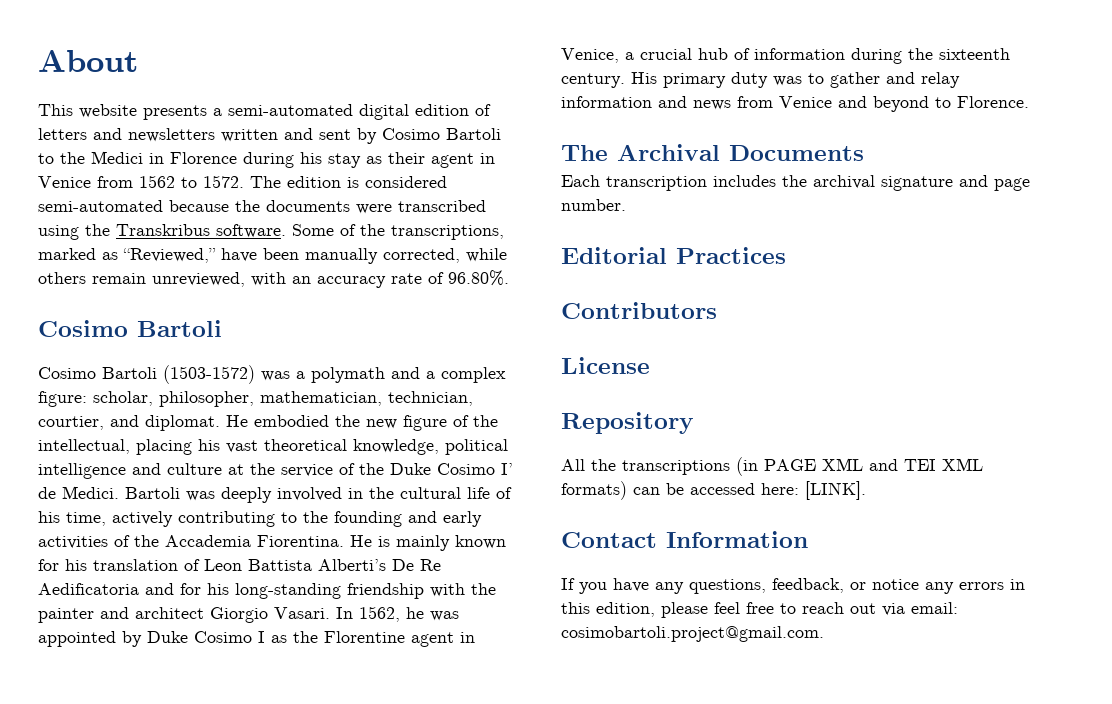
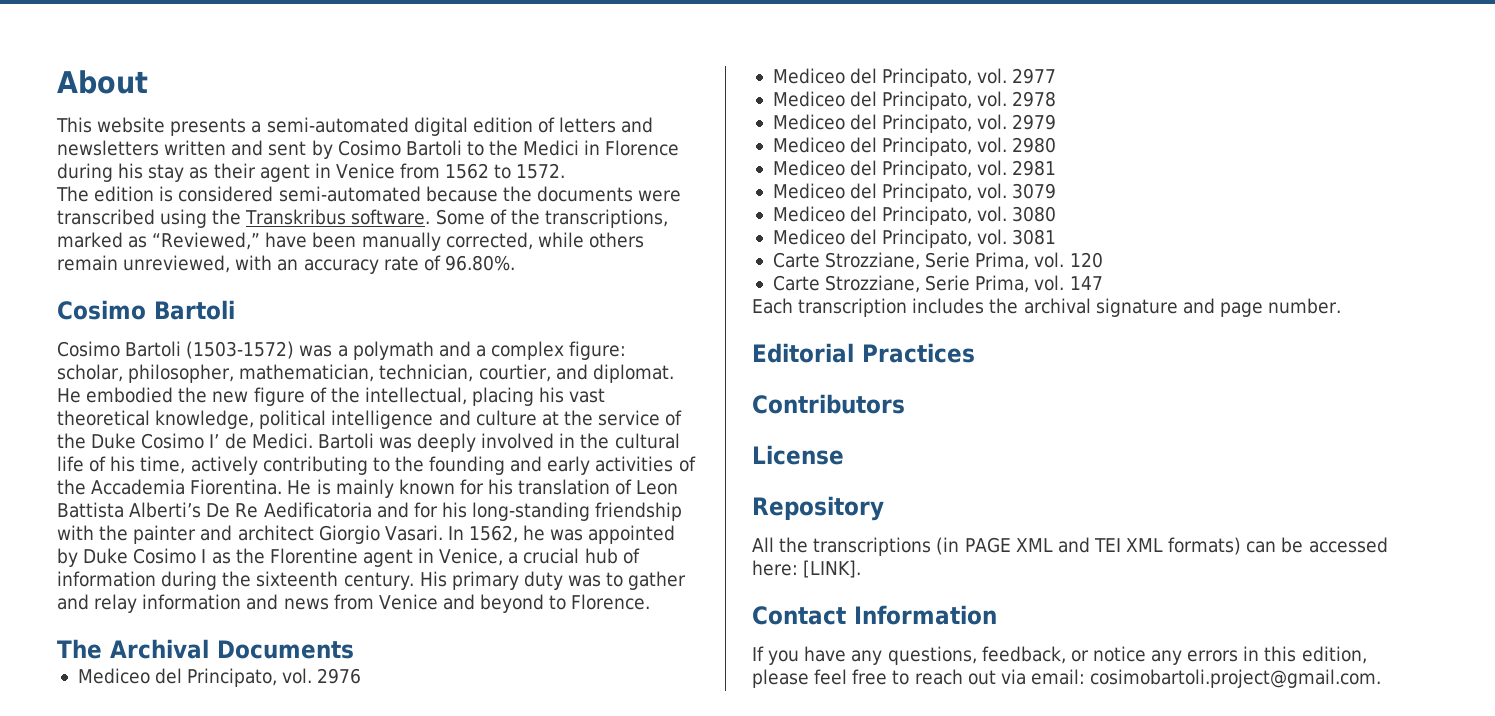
- This website presents a semi-automated digital edition of letters and newsletters written and sent by Cosimo Bartoli to the Medici in Florence during his stay as their agent in Venice from 1562 to 1572. The edition is considered semi-automated because the documents were transcribed using the Transkribus software.
+ This website presents a semi-automated digital edition of letters and newsletters written and sent by Cosimo Bartoli to the Medici in Florence during his stay as their agent in Venice from 1562 to 1572.
+ The edition is considered semi-automated because the documents were transcribed using the Transkribus software.
+ Mediceo del Principato, vol. 2976
+ Mediceo del Principato, vol. 2977
+ Mediceo del Principato, vol. 2978
+ Mediceo del Principato, vol. 2979
+ Mediceo del Principato, vol. 2980
+ Mediceo del Principato, vol. 2981
+ Mediceo del Principato, vol. 3079
+ Mediceo del Principato, vol. 3080
+ Mediceo del Principato, vol. 3081
+ Carte Strozziane, Serie Prima, vol. 120
+ Carte Strozziane, Serie Prima, vol. 147

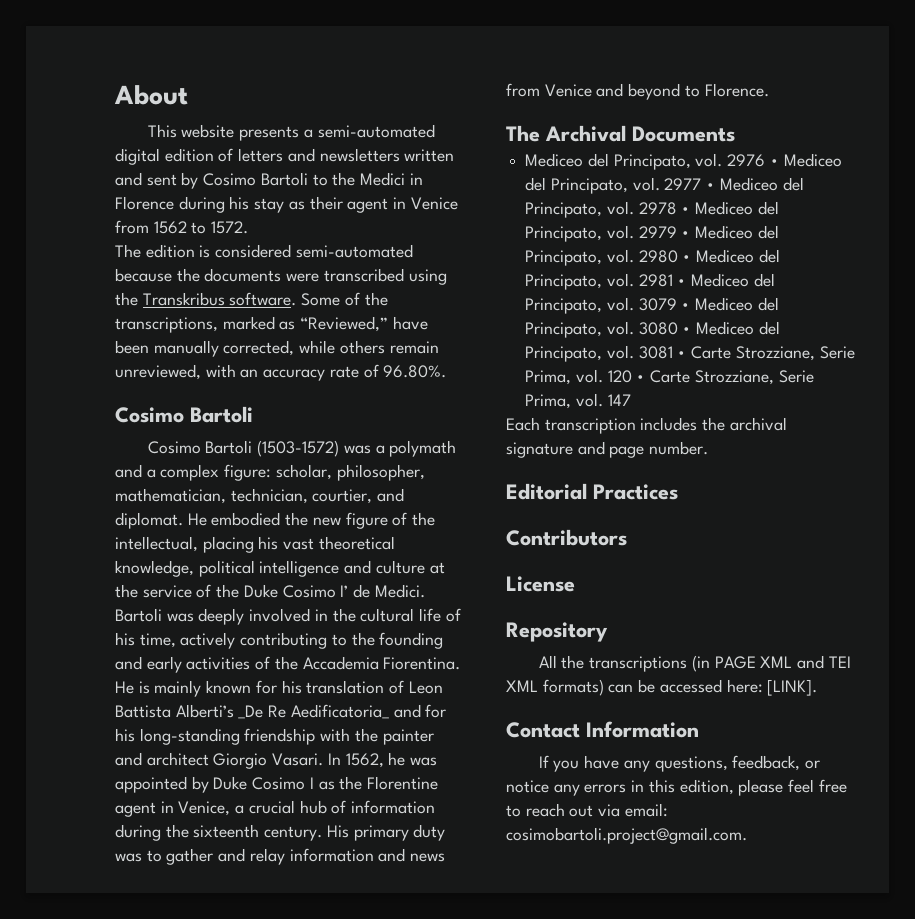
- He is mainly known for his translation of Leon Battista Alberti’s De Re Aedificatoria and for his long-standing friendship with the painter and architect Giorgio Vasari.
+ He is mainly known for his translation of Leon Battista Alberti’s _De Re Aedificatoria_ and for his long-standing friendship with the painter and architect Giorgio Vasari.
- Mediceo del Principato, vol. 2976
- Mediceo del Principato, vol. 2977
- Mediceo del Principato, vol. 2978
- Mediceo del Principato, vol. 2979
- Mediceo del Principato, vol. 2980
- Mediceo del Principato, vol. 2981
- Mediceo del Principato, vol. 3079
- Mediceo del Principato, vol. 3080
- Mediceo del Principato, vol. 3081
- Carte Strozziane, Serie Prima, vol. 120
- Carte Strozziane, Serie Prima, vol. 147
+ Mediceo del Principato, vol. 2976 • Mediceo del Principato, vol. 2977 • Mediceo del Principato, vol. 2978 • Mediceo del Principato, vol. 2979 • Mediceo del Principato, vol. 2980 • Mediceo del Principato, vol. 2981 • Mediceo del Principato, vol. 3079 • Mediceo del Principato, vol. 3080 • Mediceo del Principato, vol. 3081 • Carte Strozziane, Serie Prima, vol. 120 • Carte Strozziane, Serie Prima, vol. 147

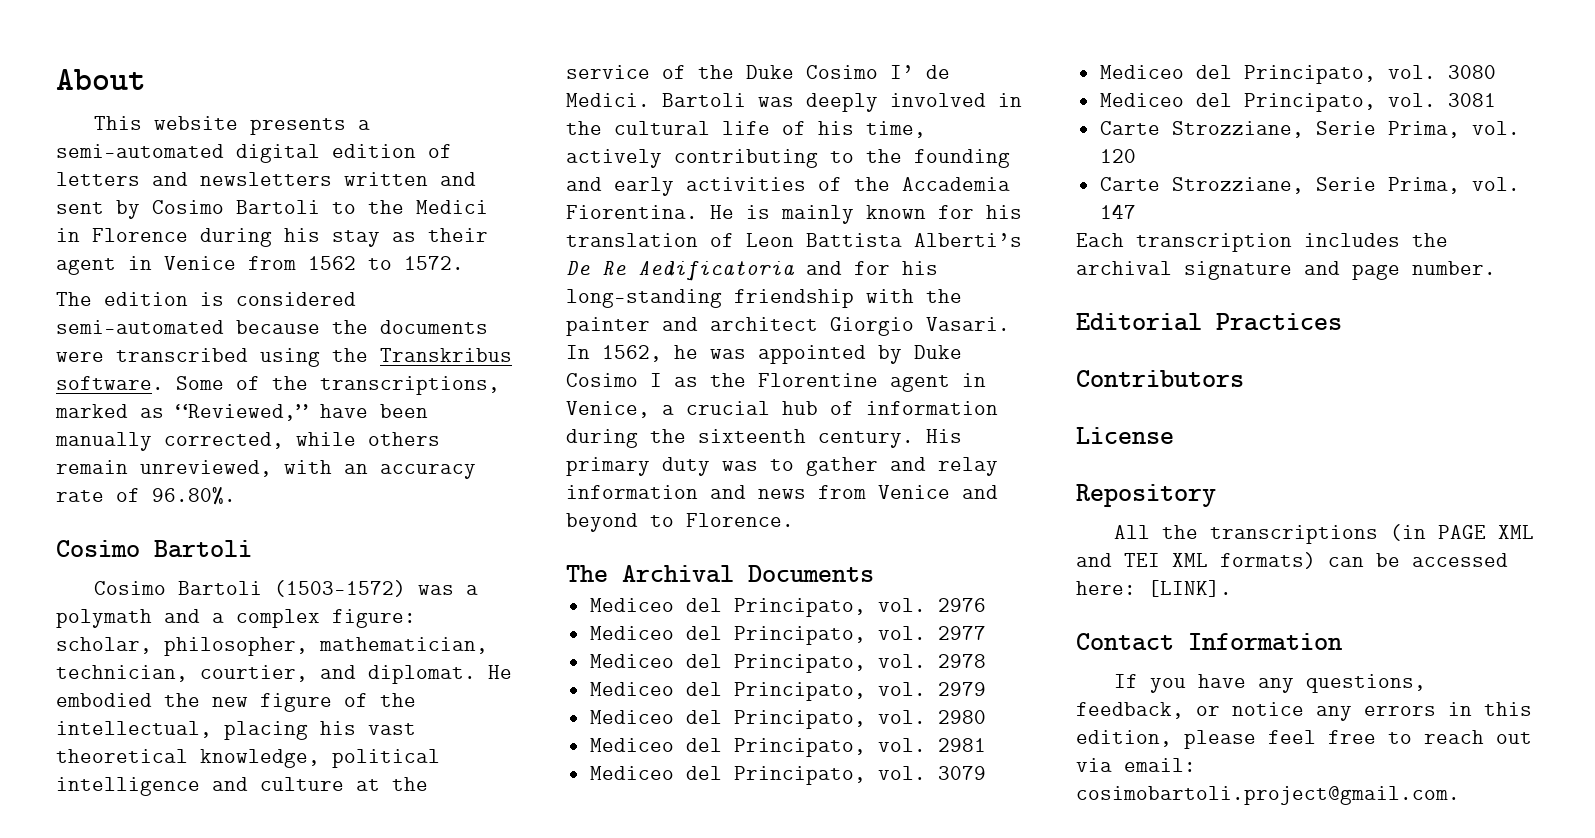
- He is mainly known for his translation of Leon Battista Alberti’s _De Re Aedificatoria_ and for his long-standing friendship with the painter and architect Giorgio Vasari.
+ He is mainly known for his translation of Leon Battista Alberti’s De Re Aedificatoria and for his long-standing friendship with the painter and architect Giorgio Vasari.
- Mediceo del Principato, vol. 2976 • Mediceo del Principato, vol. 2977 • Mediceo del Principato, vol. 2978 • Mediceo del Principato, vol. 2979 • Mediceo del Principato, vol. 2980 • Mediceo del Principato, vol. 2981 • Mediceo del Principato, vol. 3079 • Mediceo del Principato, vol. 3080 • Mediceo del Principato, vol. 3081 • Carte Strozziane, Serie Prima, vol. 120 • Carte Strozziane, Serie Prima, vol. 147
+ Mediceo del Principato, vol. 2976
+ Mediceo del Principato, vol. 2977
+ Mediceo del Principato, vol. 2978
+ Mediceo del Principato, vol. 2979
+ Mediceo del Principato, vol. 2980
+ Mediceo del Principato, vol. 2981
+ Mediceo del Principato, vol. 3079
+ Mediceo del Principato, vol. 3080
+ Mediceo del Principato, vol. 3081
+ Carte Strozziane, Serie Prima, vol. 120
+ Carte Strozziane, Serie Prima, vol. 147

